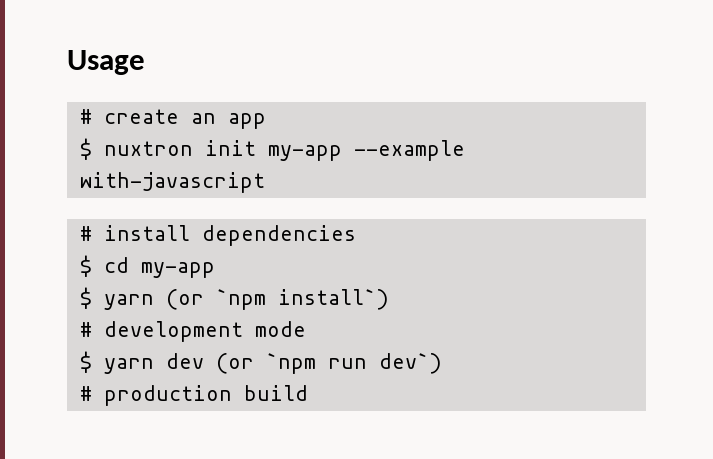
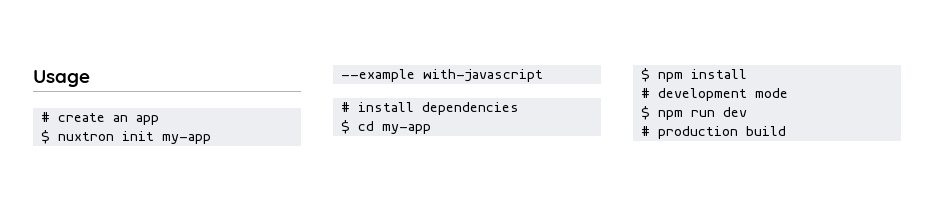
- $ yarn (or `npm install`)
+ $ npm install
- $ yarn dev (or `npm run dev`)
+ $ npm run dev

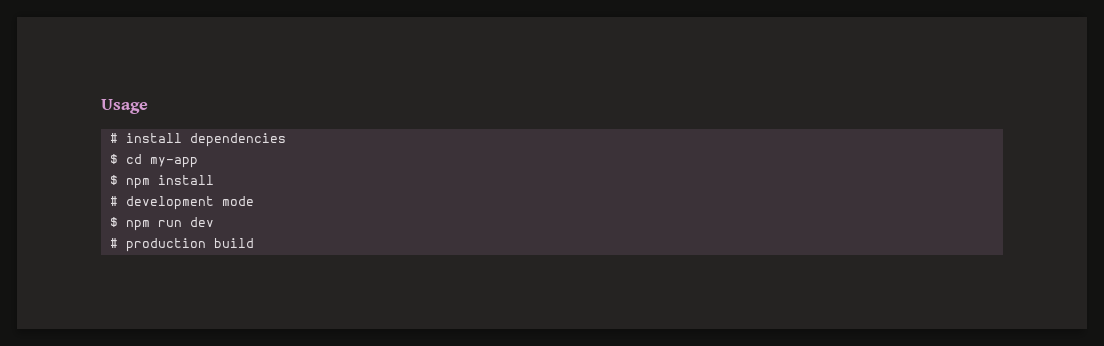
- # create an app
- $ nuxtron init my-app --example with-javascript

